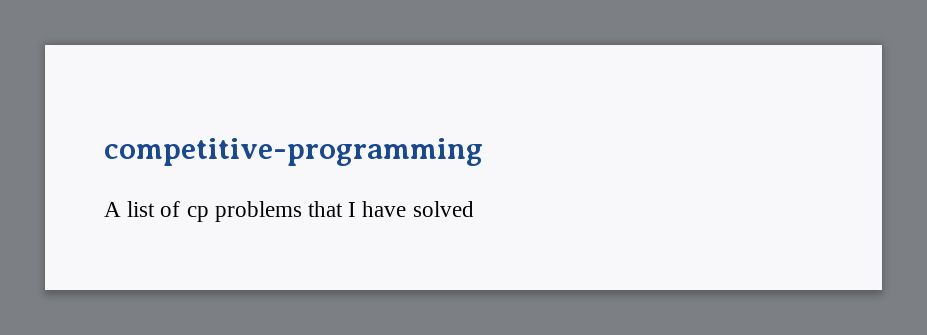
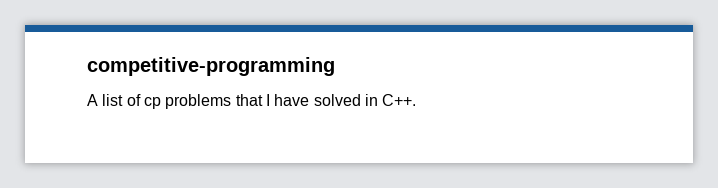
- A list of cp problems that I have solved
+ A list of cp problems that I have solved in C++.

